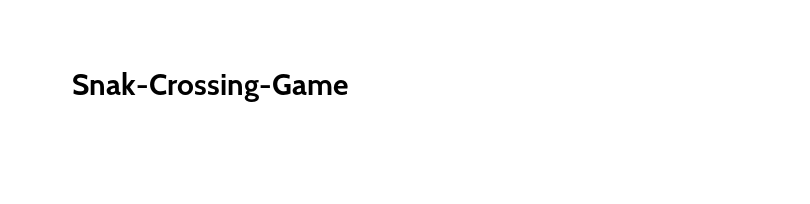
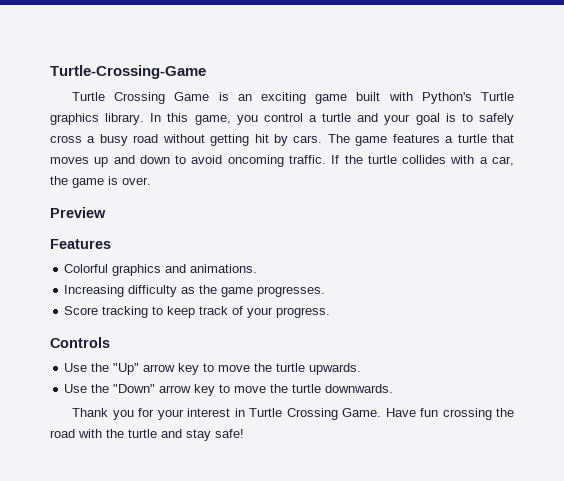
- Snak-Crossing-Game
+ Turtle-Crossing-Game
+ Turtle Crossing Game is an exciting game built with Python's Turtle graphics library. In this game, you control a turtle and your goal is to safely cross a busy road without getting hit by cars. The game features a turtle that moves up and down to avoid oncoming traffic. If the turtle collides with a car, the game is over.
+ Preview
+ Features
+ Colorful graphics and animations.
+ Increasing difficulty as the game progresses.
+ Score tracking to keep track of your progress.
+ Controls
+ Use the "Up" arrow key to move the turtle upwards.
+ Use the "Down" arrow key to move the turtle downwards.
+ Thank you for your interest in Turtle Crossing Game. Have fun crossing the road with the turtle and stay safe!

